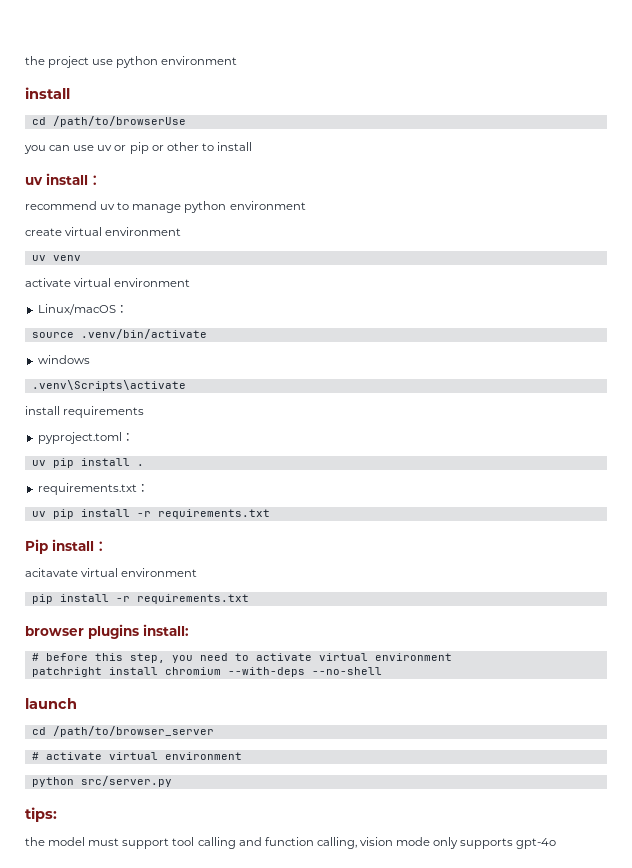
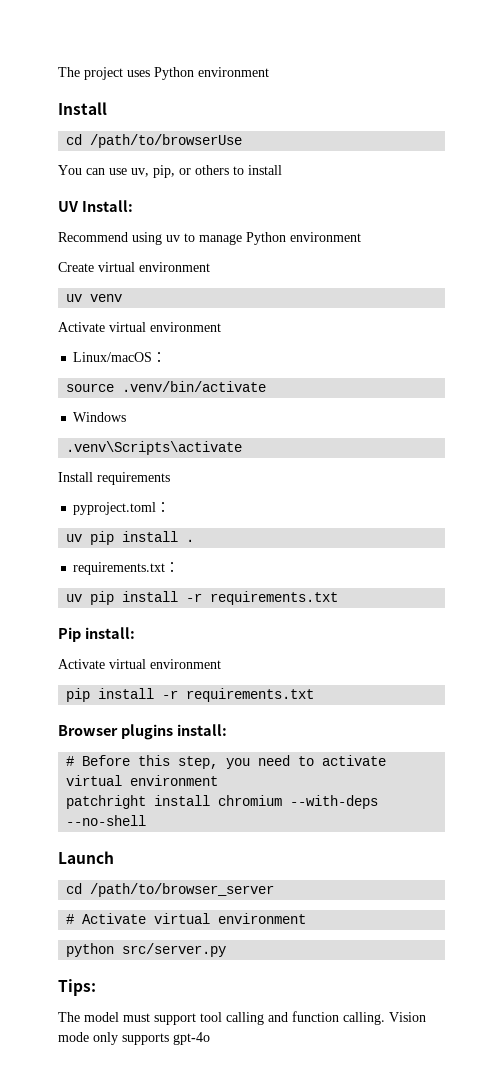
- the project use python environment
- install
+ The project uses Python environment
+ Install
- you can use uv or pip or other to install
- uv install：
- recommend uv to manage python environment
- create virtual environment
+ You can use uv, pip, or others to install
+ UV Install:
+ Recommend using uv to manage Python environment
+ Create virtual environment
  uv venv
- activate virtual environment
+ Activate virtual environment
- windows
+ Windows
- install requirements
+ Install requirements
- Pip install：
- acitavate virtual environment
+ Pip install:
+ Activate virtual environment
- browser plugins install:
+ Browser plugins install:
- # before this step, you need to activate virtual environment
+ # Before this step, you need to activate virtual environment
- launch
+ Launch
- # activate virtual environment
+ # Activate virtual environment
- tips:
- the model must support tool calling and function calling, vision mode only supports gpt-4o
+ Tips:
+ The model must support tool calling and function calling. Vision mode only supports gpt-4o

